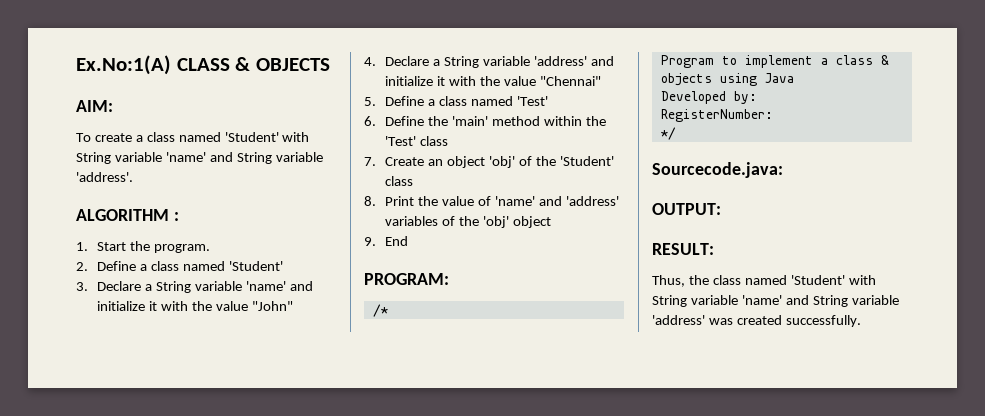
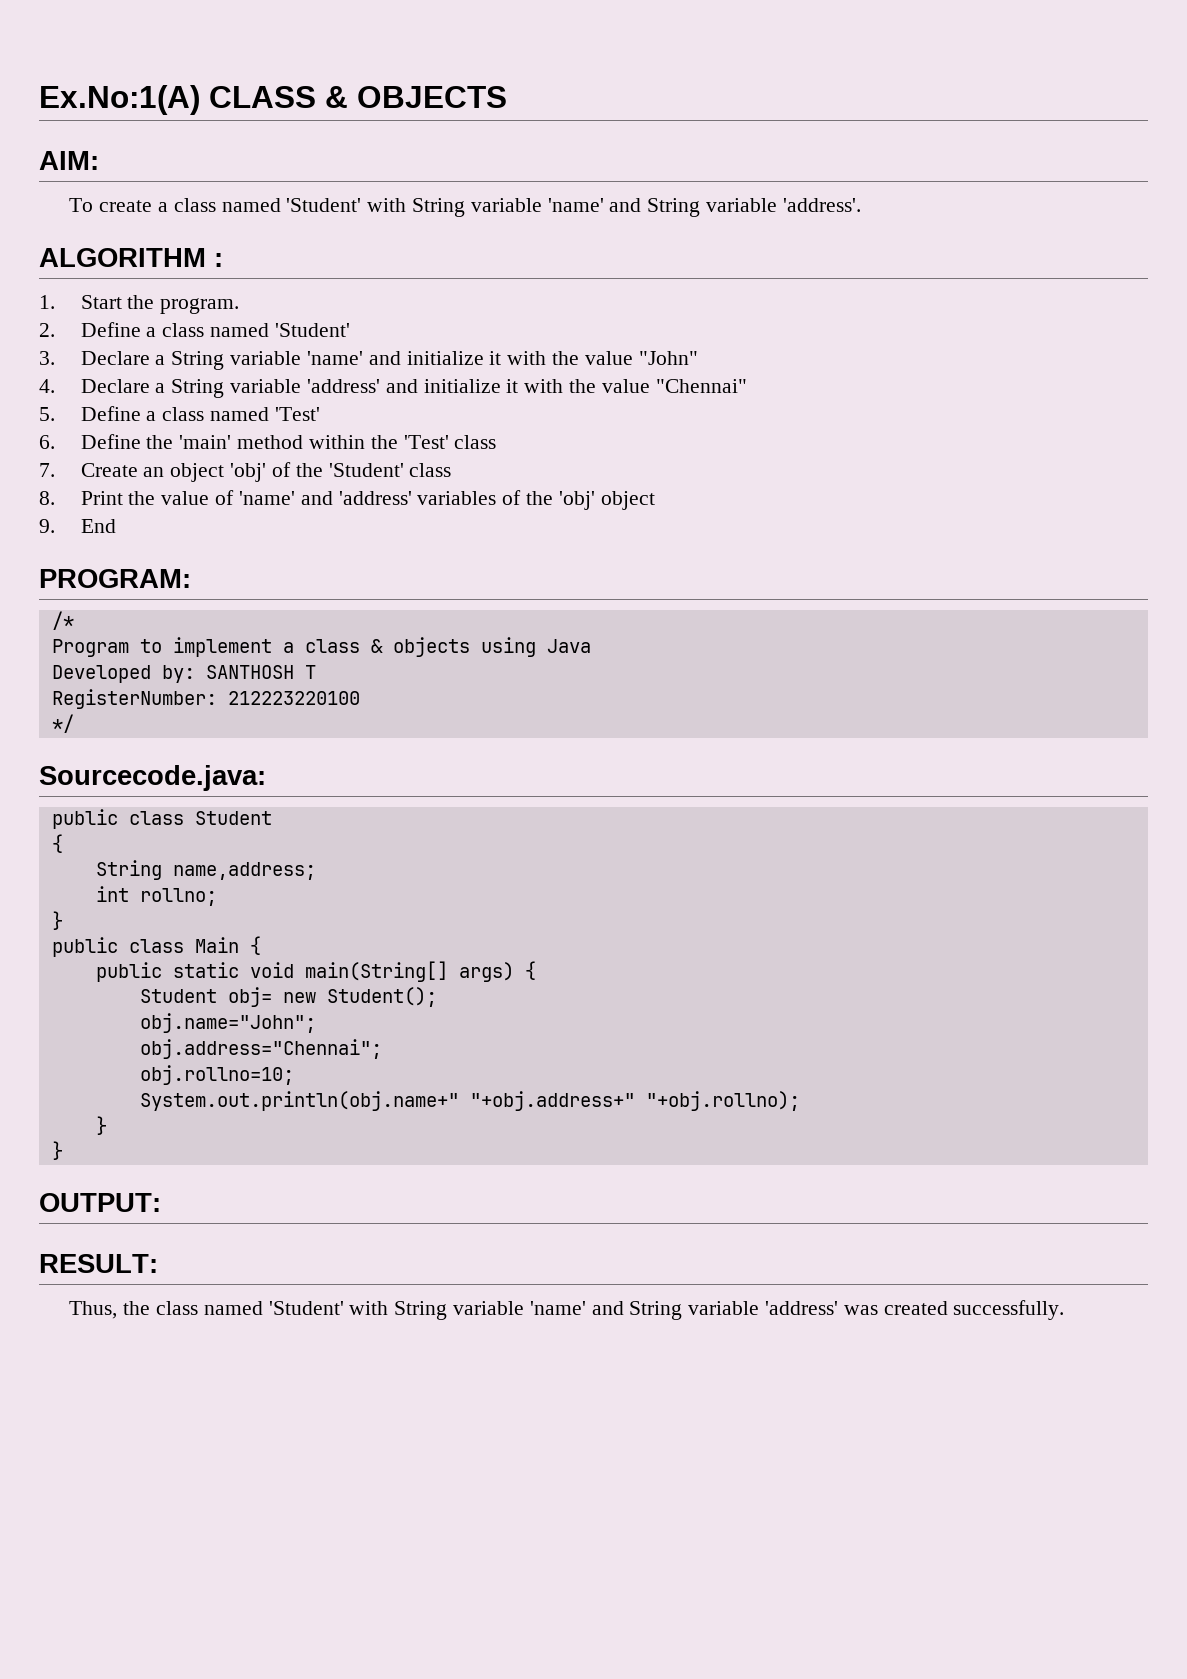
- Developed by:
+ Developed by: SANTHOSH T
- RegisterNumber:
+ RegisterNumber: 212223220100
+ public class Student
+ {
+ String name,address;
+ int rollno;
+ }
+ public class Main {
+ public static void main(String[] args) {
+ Student obj= new Student();
+ obj.name="John";
+ obj.address="Chennai";
+ obj.rollno=10;
+ System.out.println(obj.name+" "+obj.address+" "+obj.rollno);
+ }
+ }

